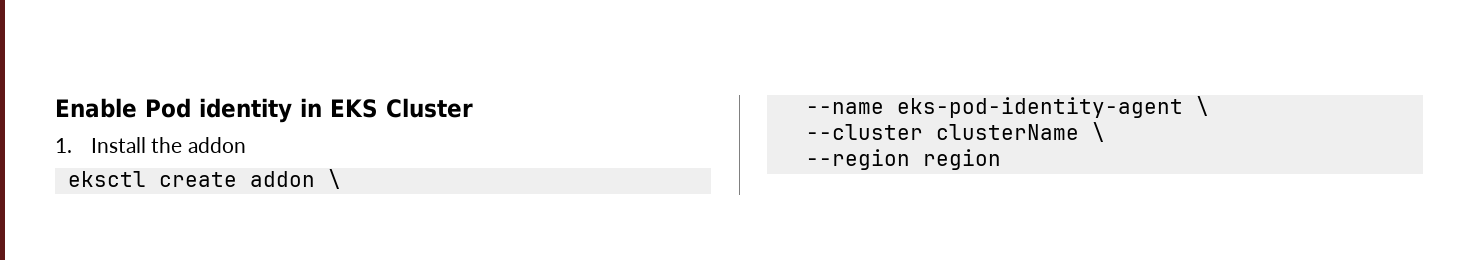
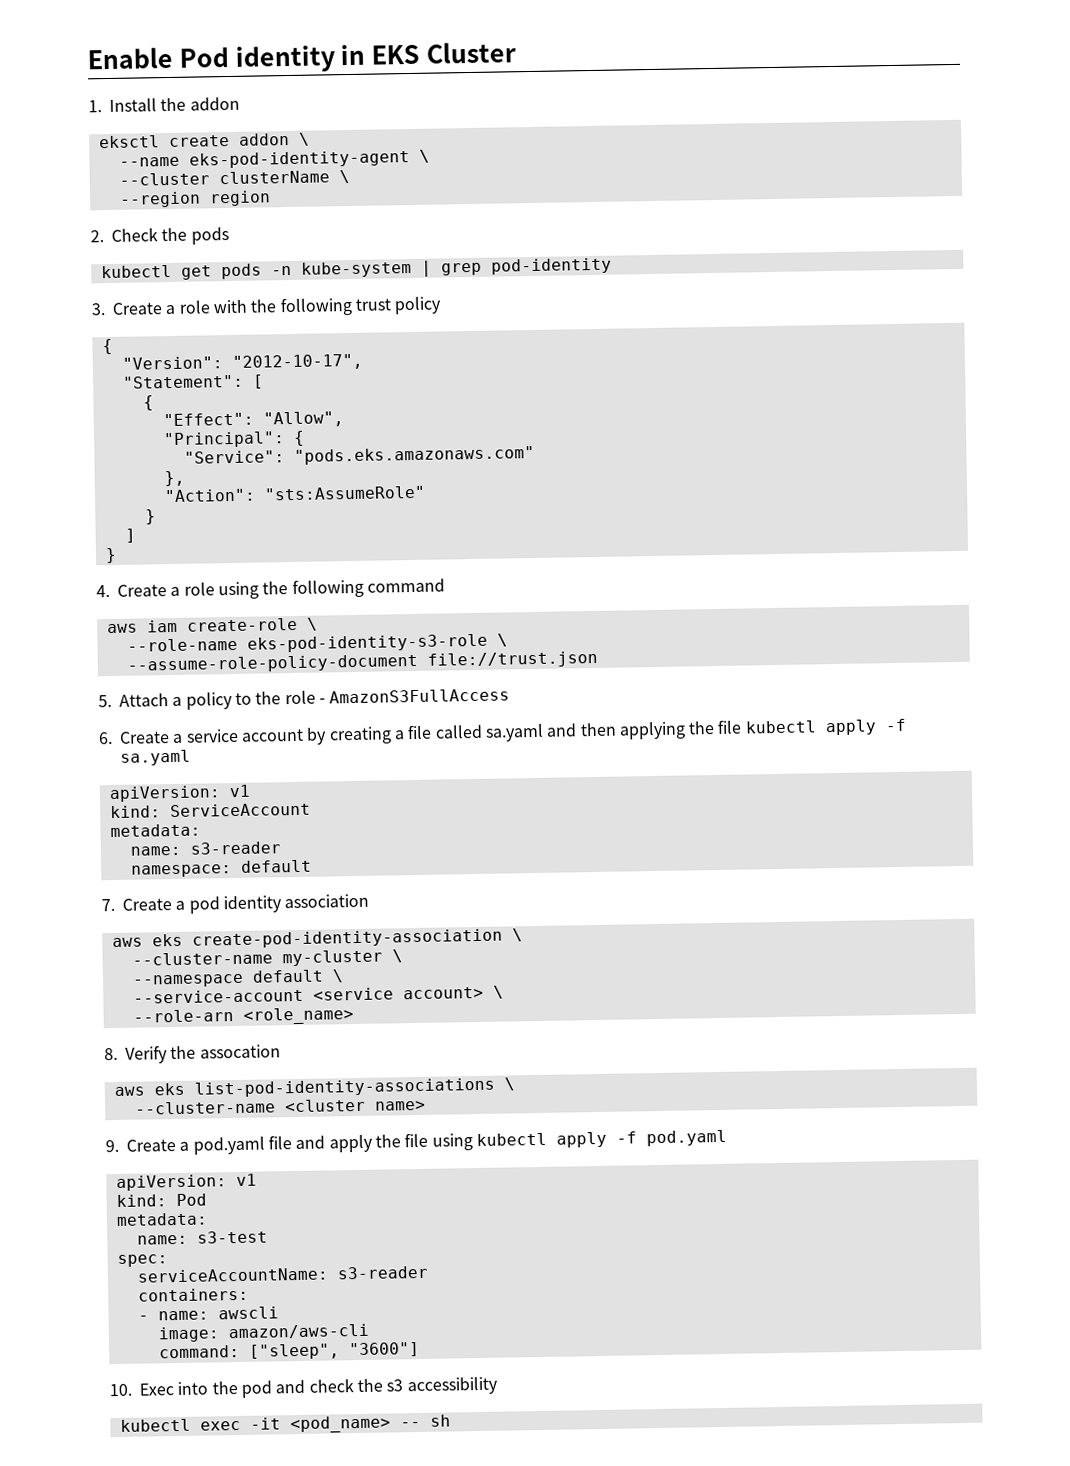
+ 2. Check the pods
+ kubectl get pods -n kube-system | grep pod-identity
+ 3. Create a role with the following trust policy
+ {
+ "Version": "2012-10-17",
+ "Statement": [
+ {
+ "Effect": "Allow",
+ "Principal": {
+ "Service": "pods.eks.amazonaws.com"
+ },
+ "Action": "sts:AssumeRole"
+ }
+ ]
+ }
+ 4. Create a role using the following command
+ aws iam create-role \
+ --role-name eks-pod-identity-s3-role \
+ --assume-role-policy-document file://trust.json
+ 5. Attach a policy to the role - AmazonS3FullAccess
+ 6. Create a service account by creating a file called sa.yaml and then applying the file kubectl apply -f sa.yaml
+ apiVersion: v1
+ kind: ServiceAccount
+ metadata:
+ name: s3-reader
+ namespace: default
+ 7. Create a pod identity association
+ aws eks create-pod-identity-association \
+ --cluster-name my-cluster \
+ --namespace default \
+ --service-account <service account> \
+ --role-arn <role_name>
+ 8. Verify the assocation
+ aws eks list-pod-identity-associations \
+ --cluster-name <cluster name>
+ 9. Create a pod.yaml file and apply the file using kubectl apply -f pod.yaml
+ apiVersion: v1
+ kind: Pod
+ metadata:
+ name: s3-test
+ spec:
+ serviceAccountName: s3-reader
+ containers:
+ - name: awscli
+ image: amazon/aws-cli
+ command: ["sleep", "3600"]
+ 10. Exec into the pod and check the s3 accessibility
+ kubectl exec -it <pod_name> -- sh

